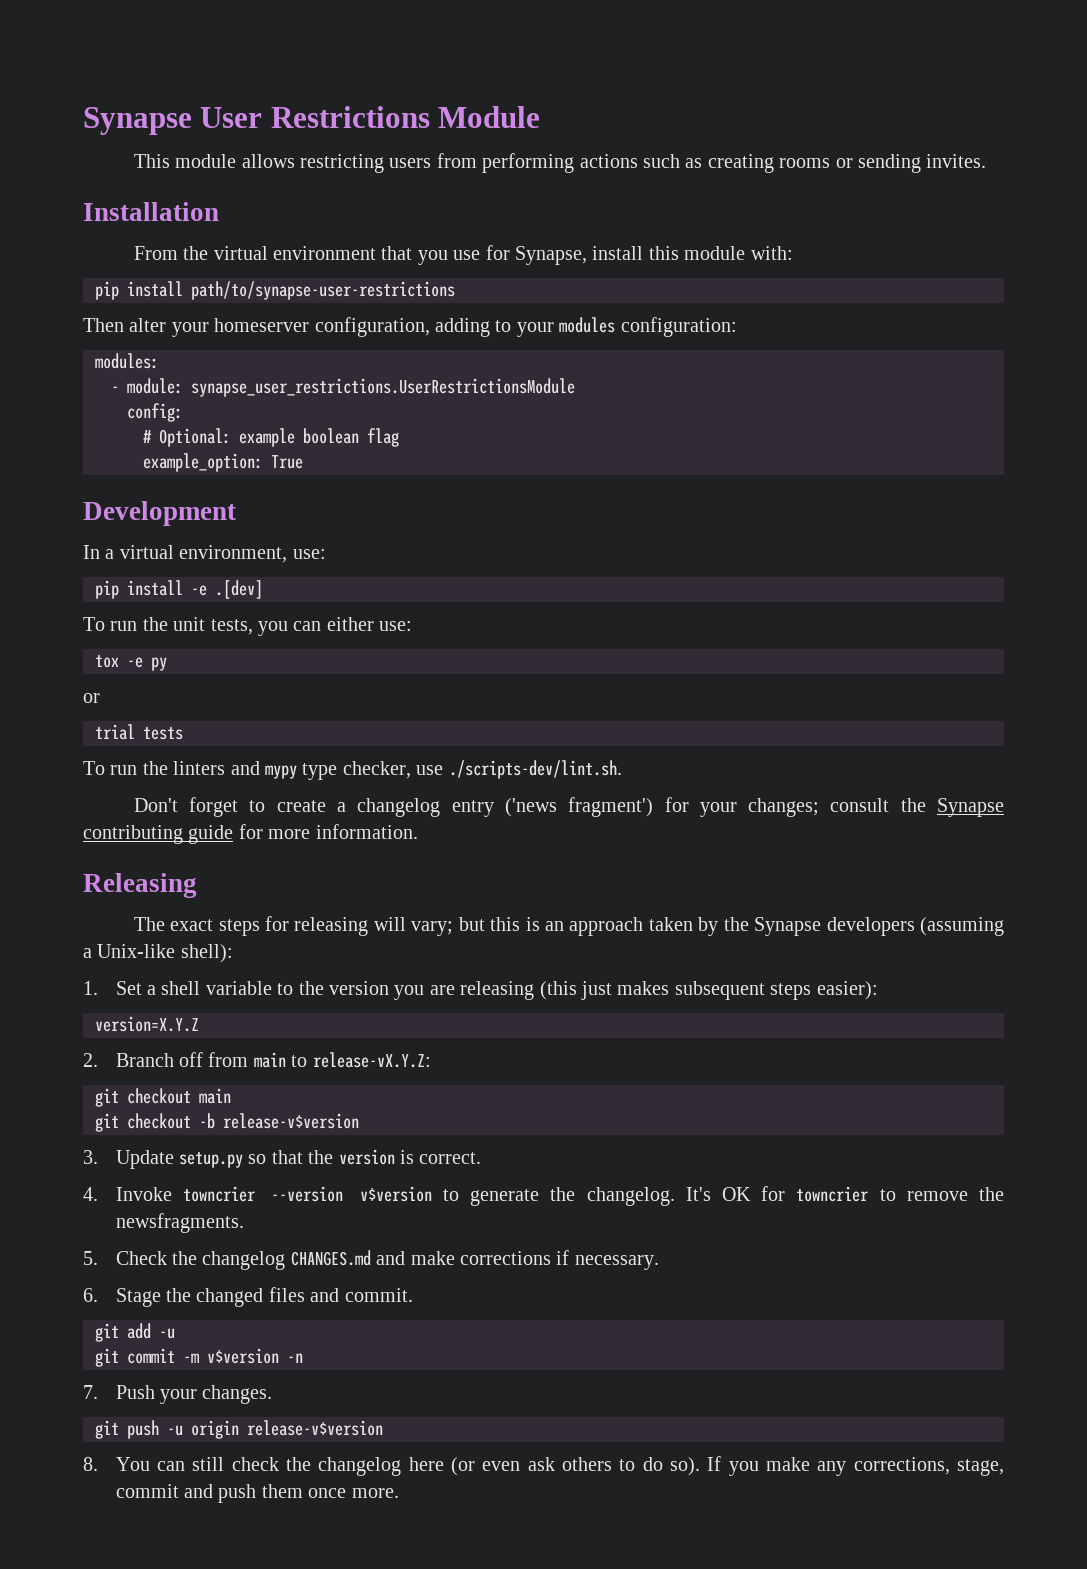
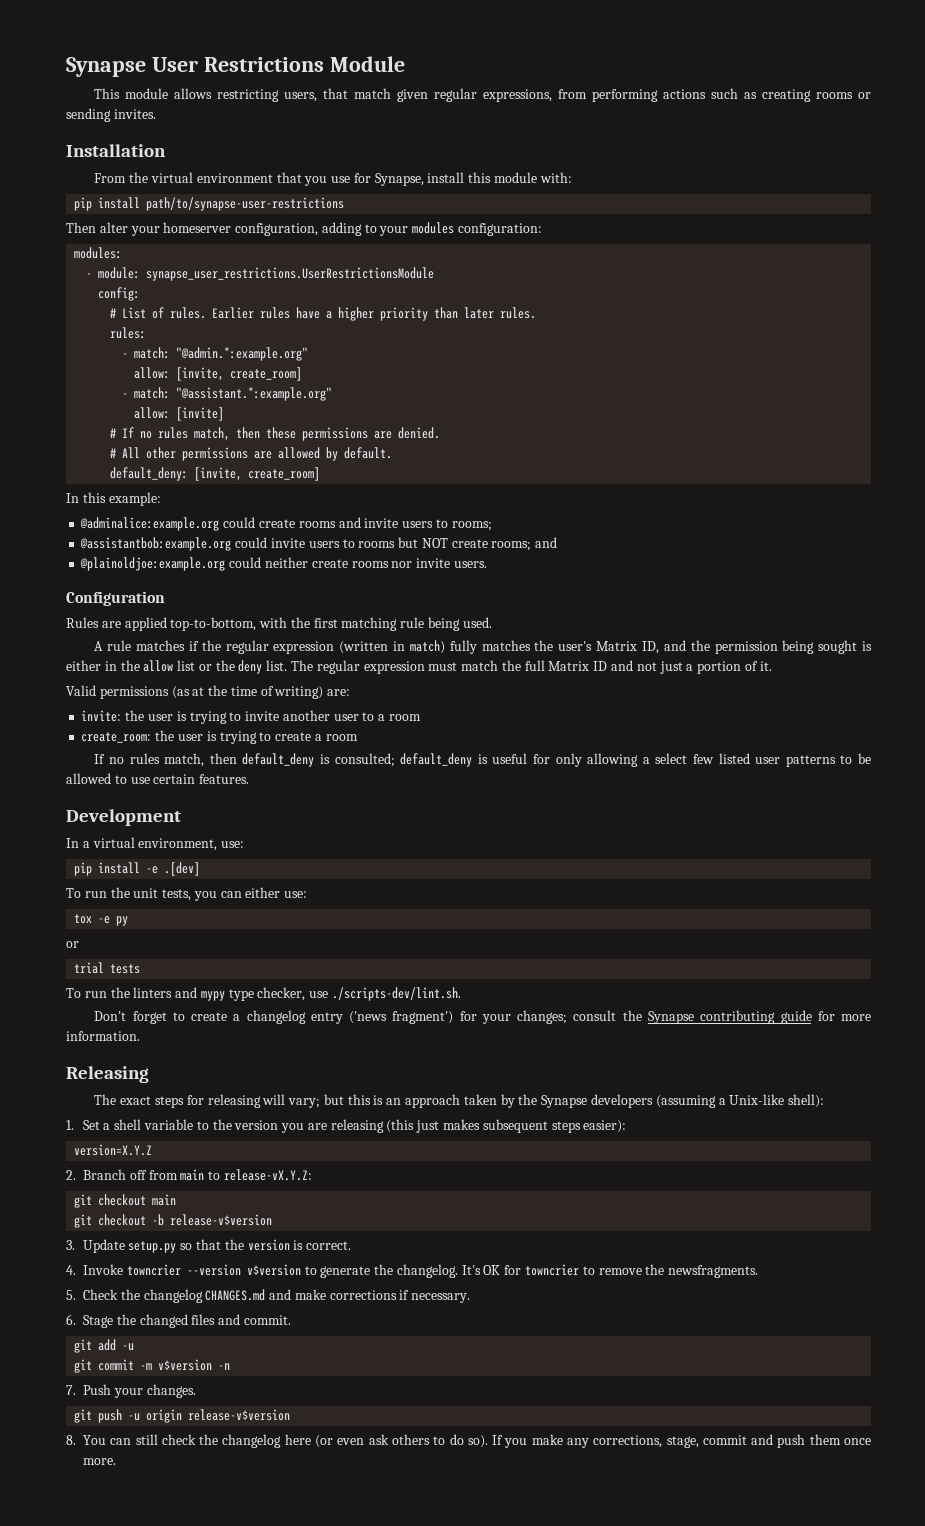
- This module allows restricting users from performing actions such as creating rooms or sending invites.
+ This module allows restricting users, that match given regular expressions, from performing actions such as creating rooms or sending invites.
- # Optional: example boolean flag
- example_option: True
+ # List of rules. Earlier rules have a higher priority than later rules.
+ rules:
+ - match: "@admin.*:example.org"
+ allow: [invite, create_room]
+ - match: "@assistant.*:example.org"
+ allow: [invite]
+ # If no rules match, then these permissions are denied.
+ # All other permissions are allowed by default.
+ default_deny: [invite, create_room]
+ In this example:
+ @adminalice:example.org could create rooms and invite users to rooms;
+ @assistantbob:example.org could invite users to rooms but NOT create rooms; and
+ @plainoldjoe:example.org could neither create rooms nor invite users.
+ Configuration
+ Rules are applied top-to-bottom, with the first matching rule being used.
+ A rule matches if the regular expression (written in match) fully matches the user's Matrix ID, and the permission being sought is either in the allow list or the deny list. The regular expression must match the full Matrix ID and not just a portion of it.
+ Valid permissions (as at the time of writing) are:
+ invite: the user is trying to invite another user to a room
+ create_room: the user is trying to create a room
+ If no rules match, then default_deny is consulted; default_deny is useful for only allowing a select few listed user patterns to be allowed to use certain features.

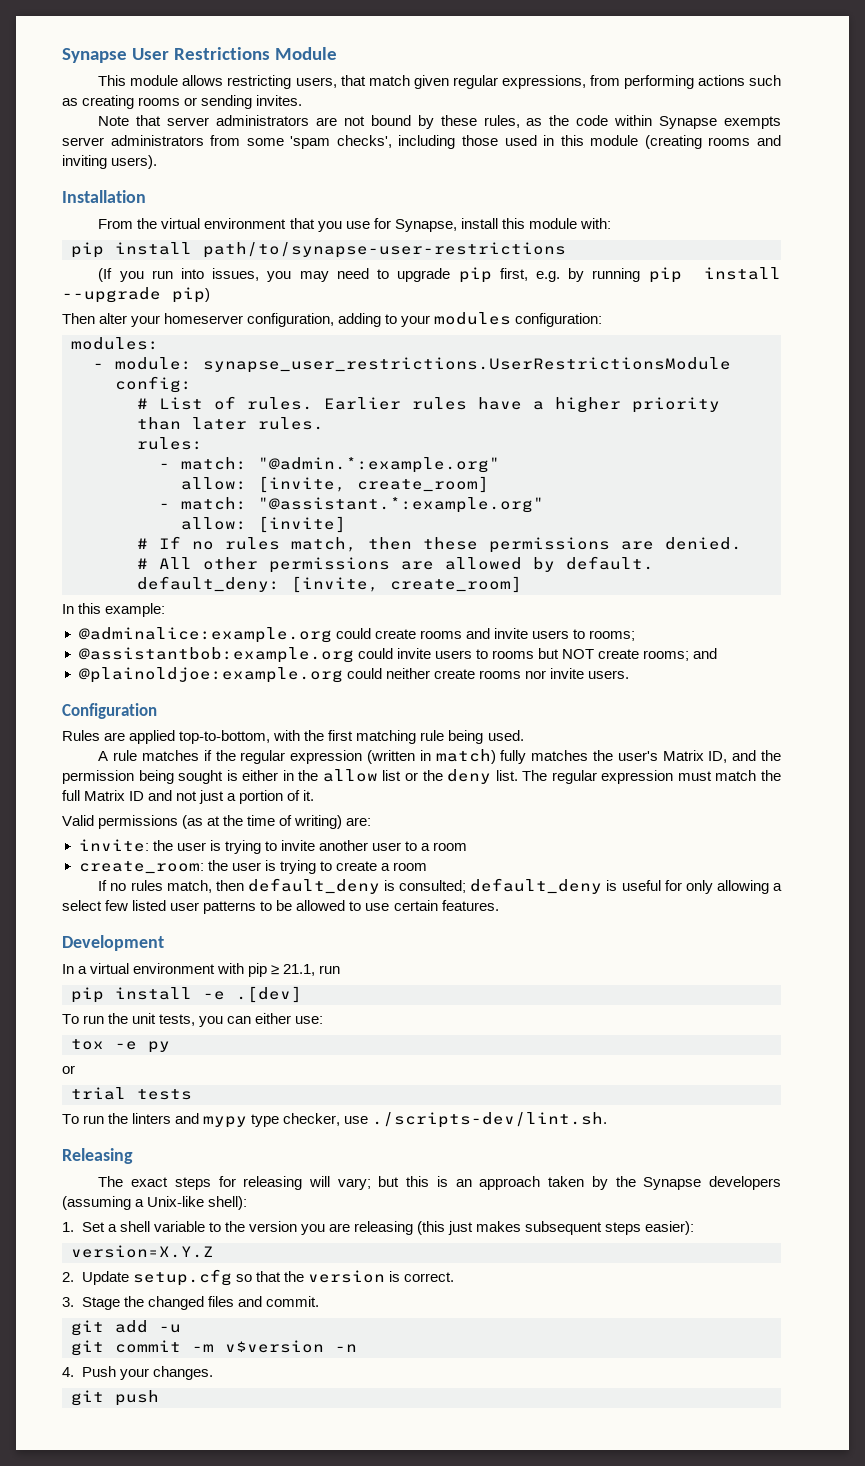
+ Note that server administrators are not bound by these rules, as the code within Synapse exempts server administrators from some 'spam checks', including those used in this module (creating rooms and inviting users).
+ (If you run into issues, you may need to upgrade pip first, e.g. by running pip install --upgrade pip)
- In a virtual environment, use:
+ In a virtual environment with pip ≥ 21.1, run
- Don't forget to create a changelog entry ('news fragment') for your changes; consult the Synapse contributing guide for more information.
- 2. Branch off from main to release-vX.Y.Z:
- git checkout main
- git checkout -b release-v$version
- 3. Update setup.py so that the version is correct.
+ 2. Update setup.cfg so that the version is correct.
- 4. Invoke towncrier --version v$version to generate the changelog. It's OK for towncrier to remove the newsfragments.
- 5. Check the changelog CHANGES.md and make corrections if necessary.
- 6. Stage the changed files and commit.
+ 3. Stage the changed files and commit.
- 7. Push your changes.
+ 4. Push your changes.
- git push -u origin release-v$version
- 8. You can still check the changelog here (or even ask others to do so). If you make any corrections, stage, commit and push them once more.
+ git push

